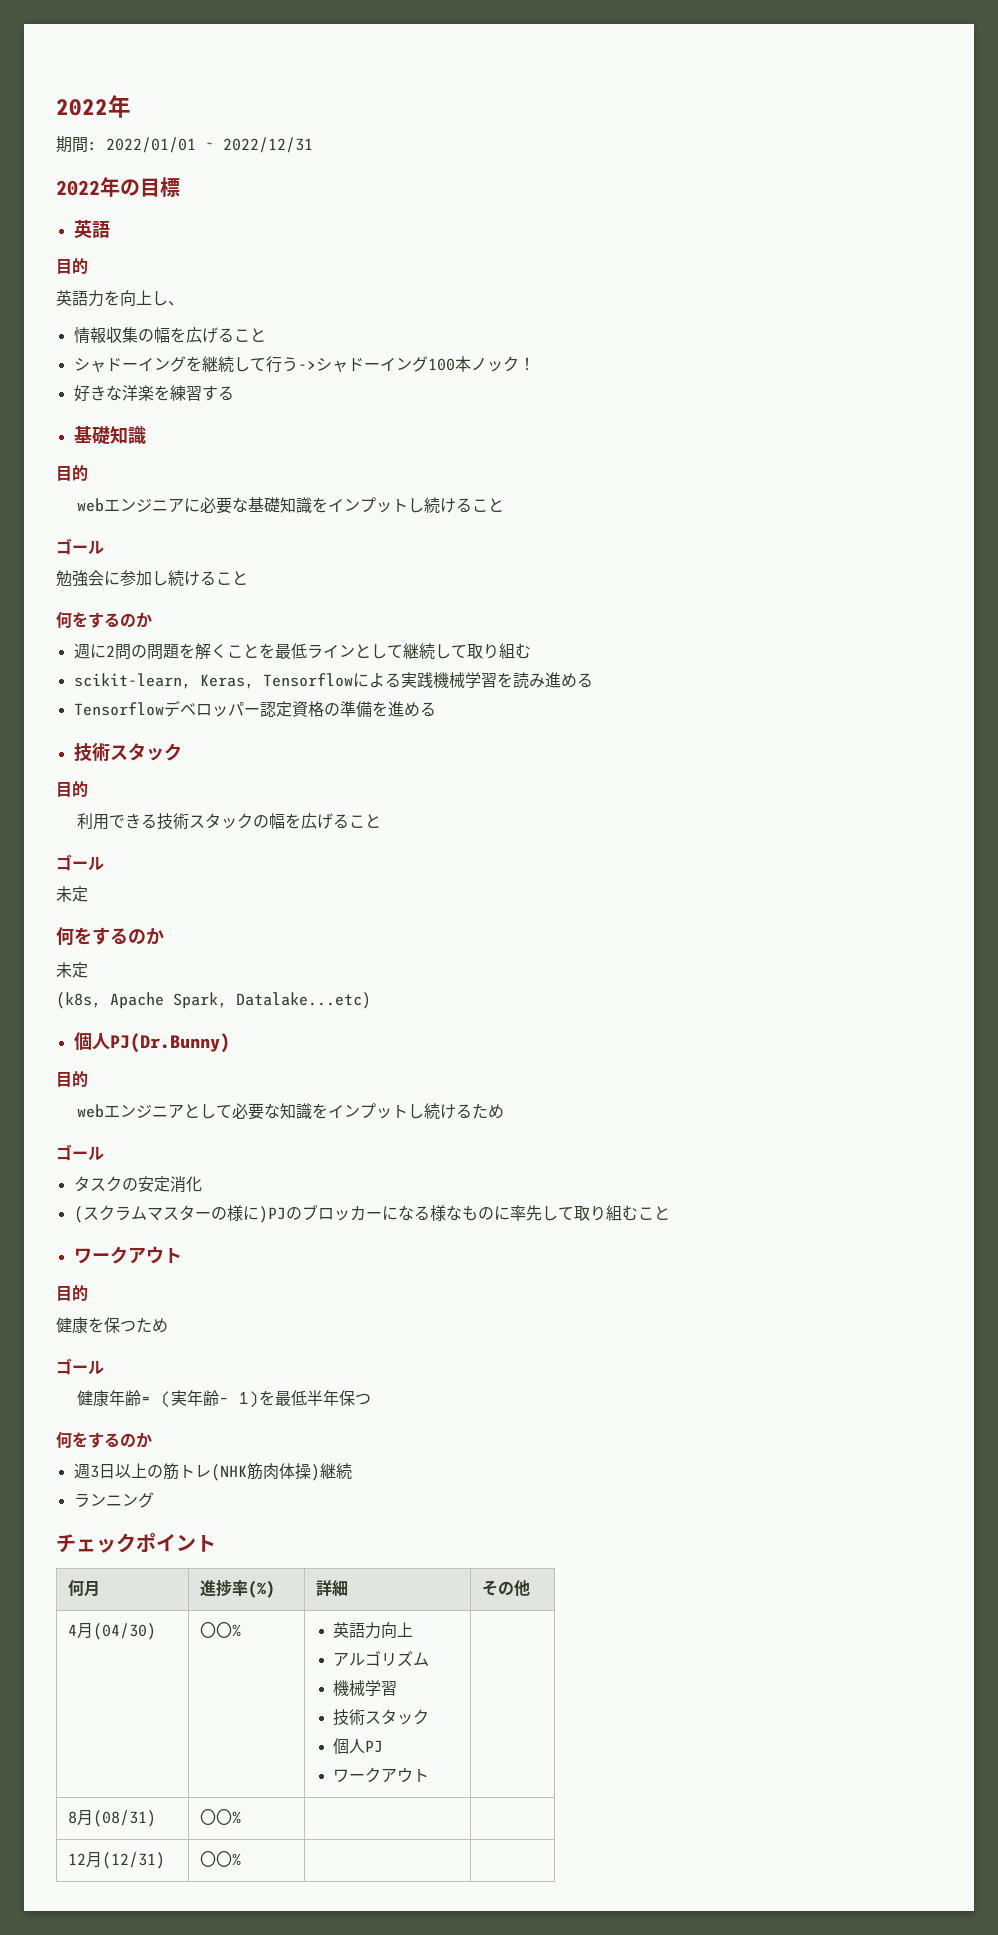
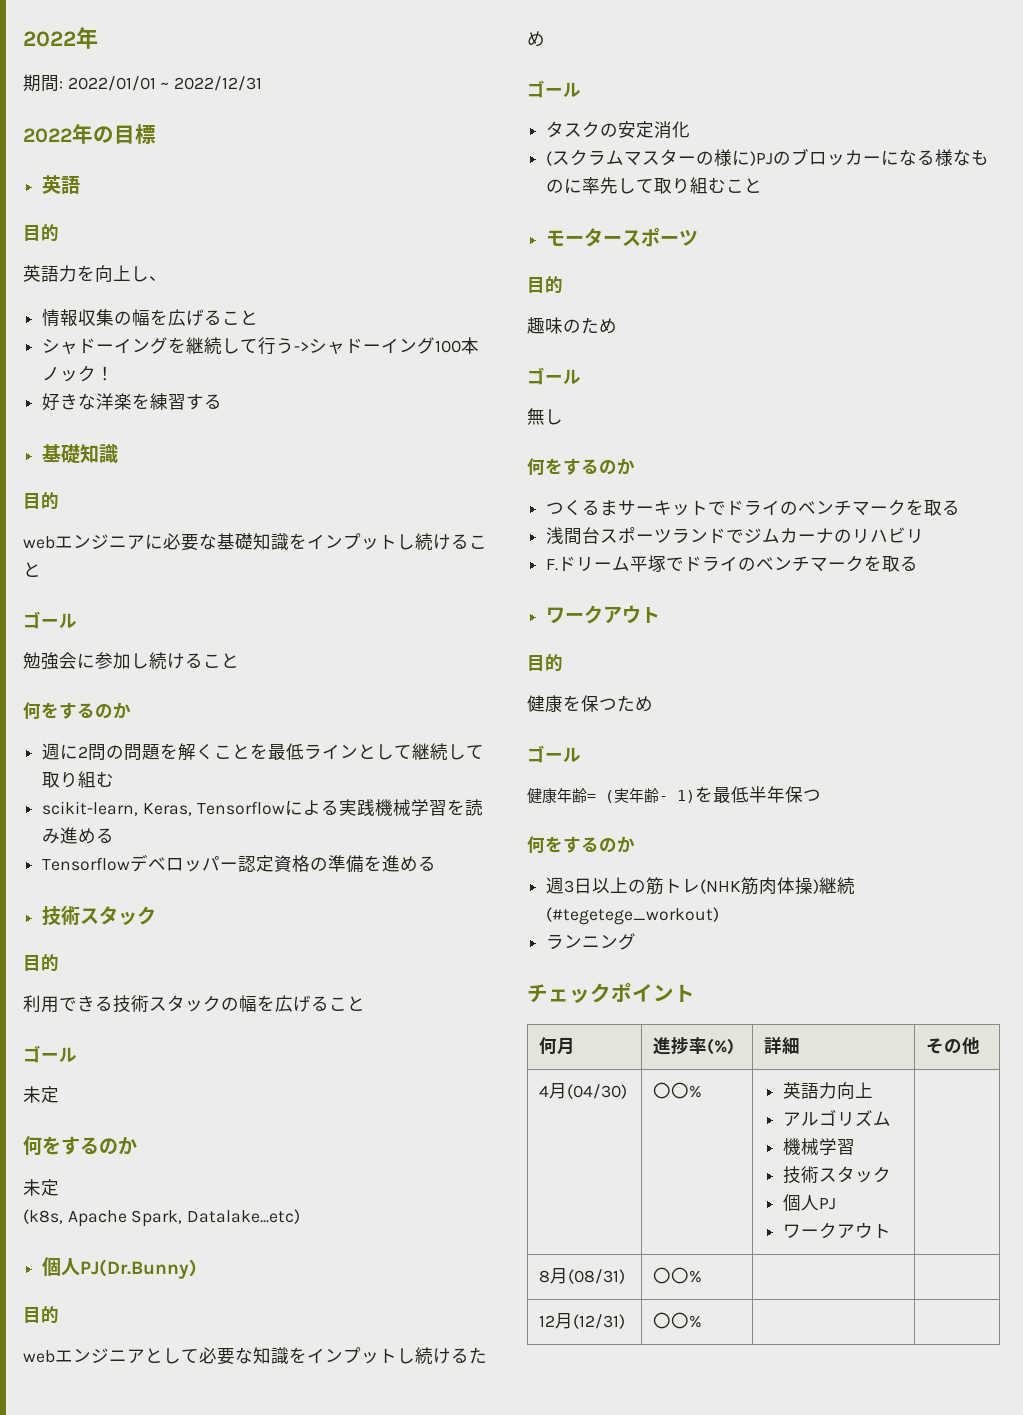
+ モータースポーツ
+ 目的
+ 趣味のため
+ ゴール
+ 無し
+ 何をするのか
+ つくるまサーキットでドライのベンチマークを取る
+ 浅間台スポーツランドでジムカーナのリハビリ
+ F.ドリーム平塚でドライのベンチマークを取る
- 週3日以上の筋トレ(NHK筋肉体操)継続
+ 週3日以上の筋トレ(NHK筋肉体操)継続(#tegetege_workout)

